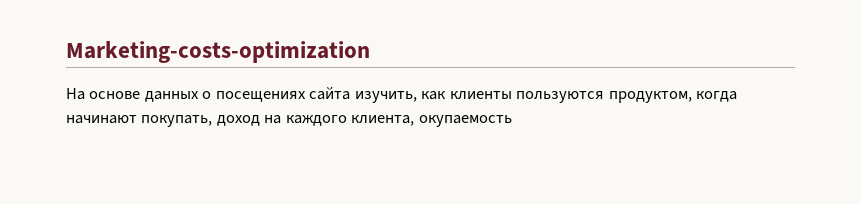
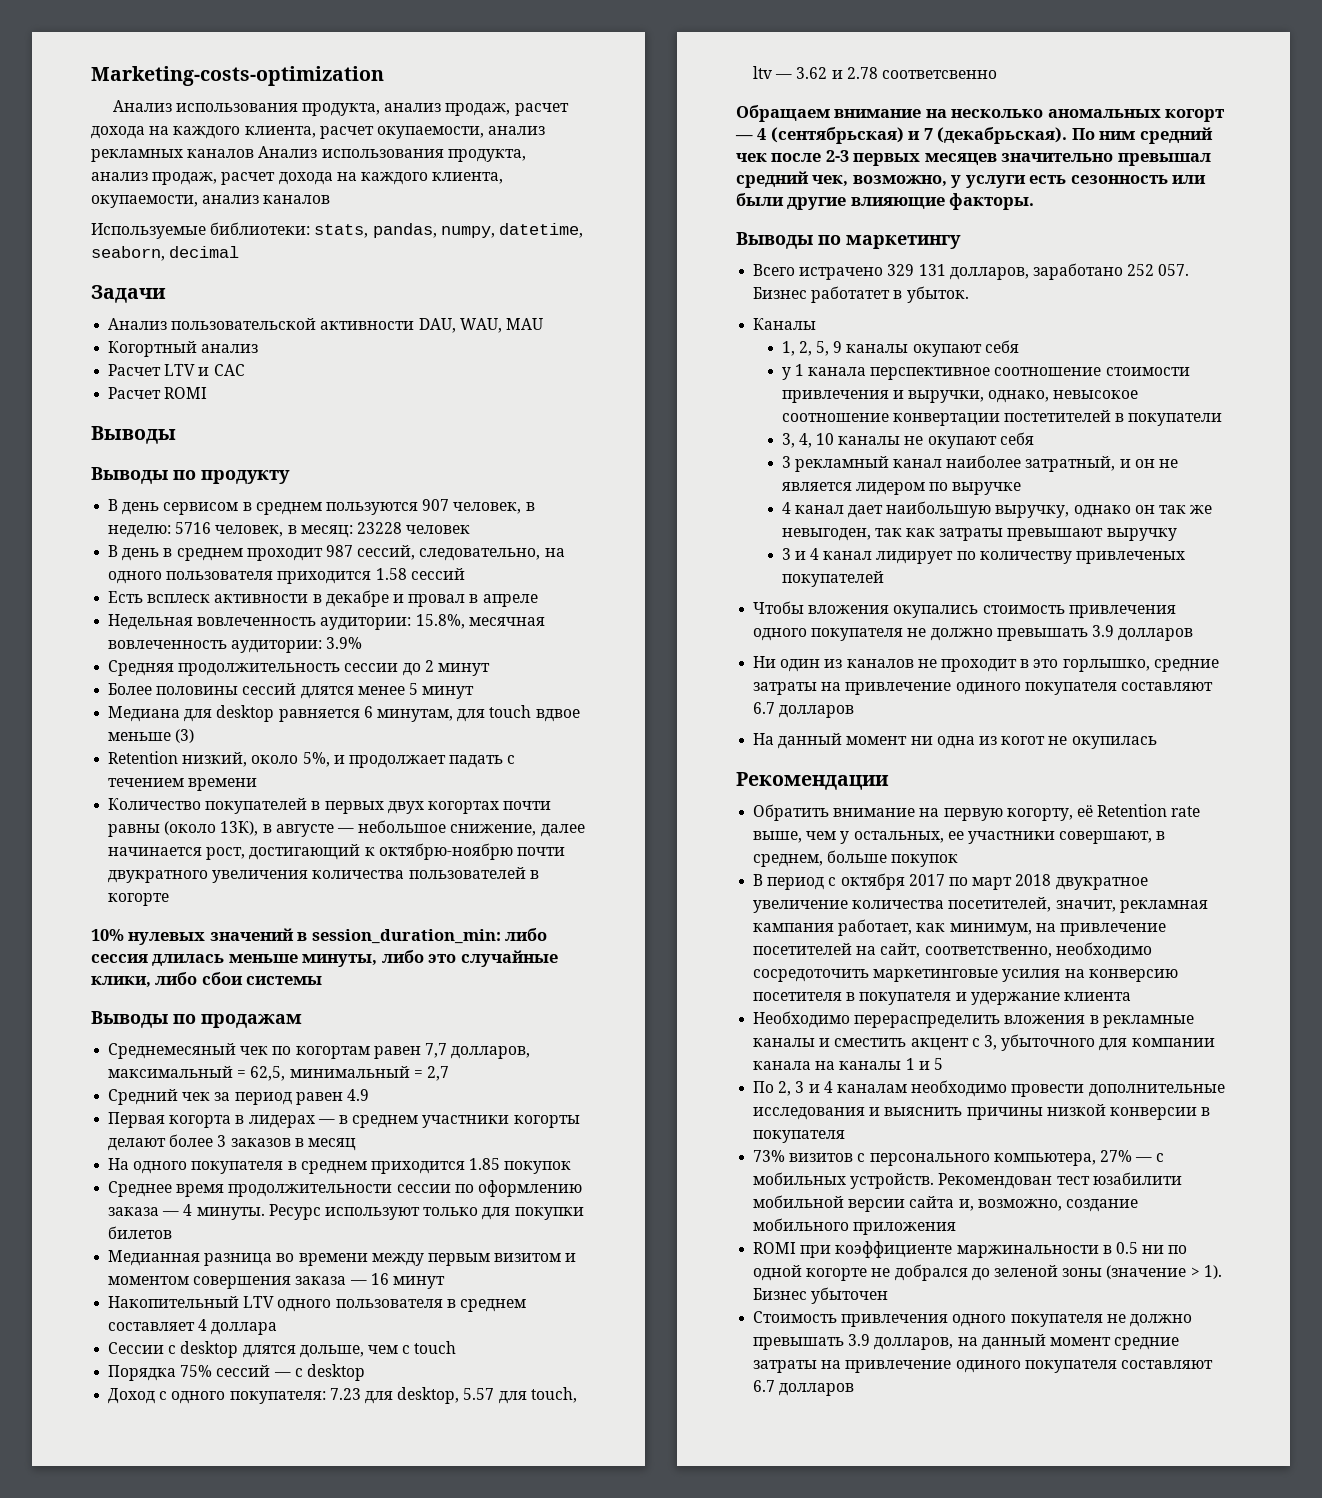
- На основе данных о посещениях сайта изучить, как клиенты пользуются продуктом, когда начинают покупать, доход на каждого клиента, окупаемость
+ Анализ использования продукта, анализ продаж, расчет дохода на каждого клиента, расчет окупаемости, анализ рекламных каналов Анализ использования продукта, анализ продаж, расчет дохода на каждого клиента, окупаемости, анализ каналов
+ Используемые библиотеки: stats, pandas, numpy, datetime, seaborn, decimal
+ Задачи
+ Анализ пользовательской активности DAU, WAU, MAU
+ Когортный анализ
+ Расчет LTV и CAC
+ Расчет ROMI
+ Выводы
+ Выводы по продукту
+ В день сервисом в среднем пользуются 907 человек, в неделю: 5716 человек, в месяц: 23228 человек
+ В день в среднем проходит 987 сессий, следовательно, на одного пользователя приходится 1.58 сессий
+ Есть всплеск активности в декабре и провал в апреле
+ Недельная вовлеченность аудитории: 15.8%, месячная вовлеченность аудитории: 3.9%
+ Средняя продолжительность сессии до 2 минут
+ Более половины сессий длятся менее 5 минут
+ Медиана для desktop равняется 6 минутам, для touch вдвое меньше (3)
+ Retention низкий, около 5%, и продолжает падать с течением времени
+ Количество покупателей в первых двух когортах почти равны (около 13К), в августе — небольшое снижение, далее начинается рост, достигающий к октябрю-ноябрю почти двукратного увеличения количества пользователей в когорте
+ 10% нулевых значений в session_duration_min: либо сессия длилась меньше минуты, либо это случайные клики, либо сбои системы
+ Выводы по продажам
+ Среднемесяный чек по когортам равен 7,7 долларов, максимальный = 62,5, минимальный = 2,7
+ Средний чек за период равен 4.9
+ Первая когорта в лидерах — в среднем участники когорты делают более 3 заказов в месяц
+ На одного покупателя в среднем приходится 1.85 покупок
+ Среднее время продолжительности сессии по оформлению заказа — 4 минуты. Ресурс используют только для покупки билетов
+ Медианная разница во времени между первым визитом и моментом совершения заказа — 16 минут
+ Накопительный LTV одного пользователя в среднем составляет 4 доллара
+ Сессии с desktop длятся дольше, чем с touch
+ Порядка 75% сессий — с desktop
+ Доход с одного покупателя: 7.23 для desktop, 5.57 для touch, ltv — 3.62 и 2.78 соответсвенно
+ Обращаем внимание на несколько аномальных когорт — 4 (сентябрьская) и 7 (декабрьская). По ним средний чек после 2-3 первых месяцев значительно превышал средний чек, возможно, у услуги есть сезонность или были другие влияющие факторы.
+ Выводы по маркетингу
+ Всего истрачено 329 131 долларов, заработано 252 057. Бизнес работатет в убыток.
+ Каналы
+ 1, 2, 5, 9 каналы окупают себя
+ у 1 канала перспективное соотношение стоимости привлечения и выручки, однако, невысокое соотношение конвертации постетителей в покупатели
+ 3, 4, 10 каналы не окупают себя
+ 3 рекламный канал наиболее затратный, и он не является лидером по выручке
+ 4 канал дает наибольшую выручку, однако он так же невыгоден, так как затраты превышают выручку
+ 3 и 4 канал лидирует по количеству привлеченых покупателей
+ Чтобы вложения окупались стоимость привлечения одного покупателя не должно превышать 3.9 долларов
+ Ни один из каналов не проходит в это горлышко, средние затраты на привлечение одиного покупателя составляют 6.7 долларов
+ На данный момент ни одна из когот не окупилась
+ Рекомендации
+ Обратить внимание на первую когорту, её Retention rate выше, чем у остальных, ее участники совершают, в среднем, больше покупок
+ В период с октября 2017 по март 2018 двукратное увеличение количества посетителей, значит, рекламная кампания работает, как минимум, на привлечение посетителей на сайт, соответственно, необходимо сосредоточить маркетинговые усилия на конверсию посетителя в покупателя и удержание клиента
+ Необходимо перераспределить вложения в рекламные каналы и сместить акцент с 3, убыточного для компании канала на каналы 1 и 5
+ По 2, 3 и 4 каналам необходимо провести дополнительные исследования и выяснить причины низкой конверсии в покупателя
+ 73% визитов с персонального компьютера, 27% — с мобильных устройств. Рекомендован тест юзабилити мобильной версии сайта и, возможно, создание мобильного приложения
+ ROMI при коэффициенте маржинальности в 0.5 ни по одной когорте не добрался до зеленой зоны (значение > 1). Бизнес убыточен
+ Стоимость привлечения одного покупателя не должно превышать 3.9 долларов, на данный момент средние затраты на привлечение одиного покупателя составляют 6.7 долларов

